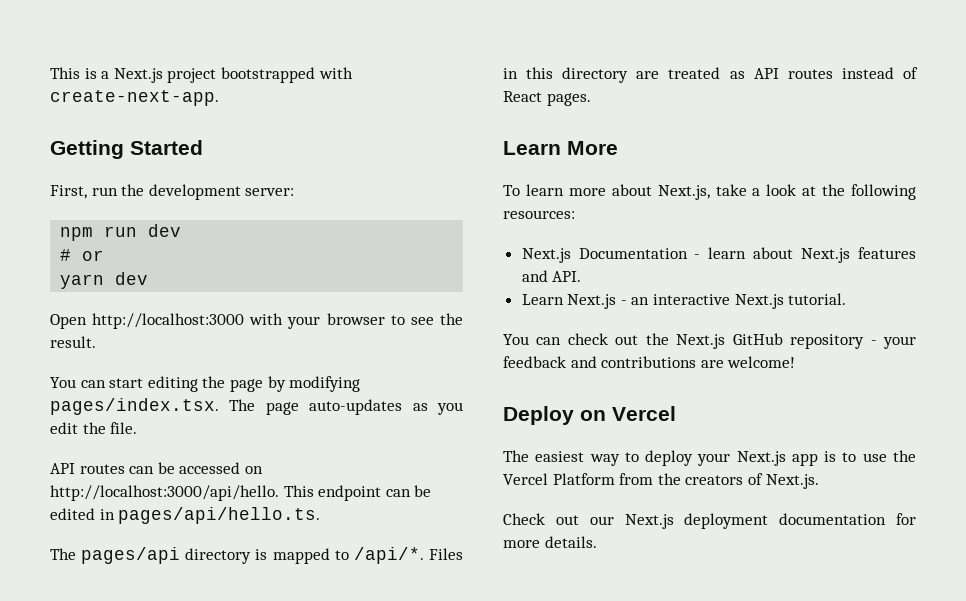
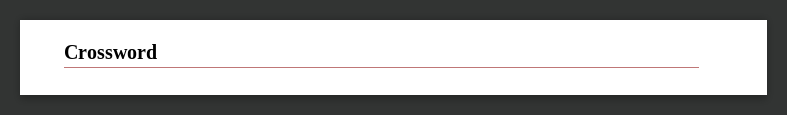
- This is a Next.js project bootstrapped with create-next-app.
- Getting Started
- First, run the development server:
- npm run dev
- # or
- yarn dev
- Open http://localhost:3000 with your browser to see the result.
- You can start editing the page by modifying pages/index.tsx. The page auto-updates as you edit the file.
- API routes can be accessed on http://localhost:3000/api/hello. This endpoint can be edited in pages/api/hello.ts.
- The pages/api directory is mapped to /api/*. Files in this directory are treated as API routes instead of React pages.
- Learn More
- To learn more about Next.js, take a look at the following resources:
- Next.js Documentation - learn about Next.js features and API.
- Learn Next.js - an interactive Next.js tutorial.
- You can check out the Next.js GitHub repository - your feedback and contributions are welcome!
- Deploy on Vercel
- The easiest way to deploy your Next.js app is to use the Vercel Platform from the creators of Next.js.
- Check out our Next.js deployment documentation for more details.
+ Crossword

